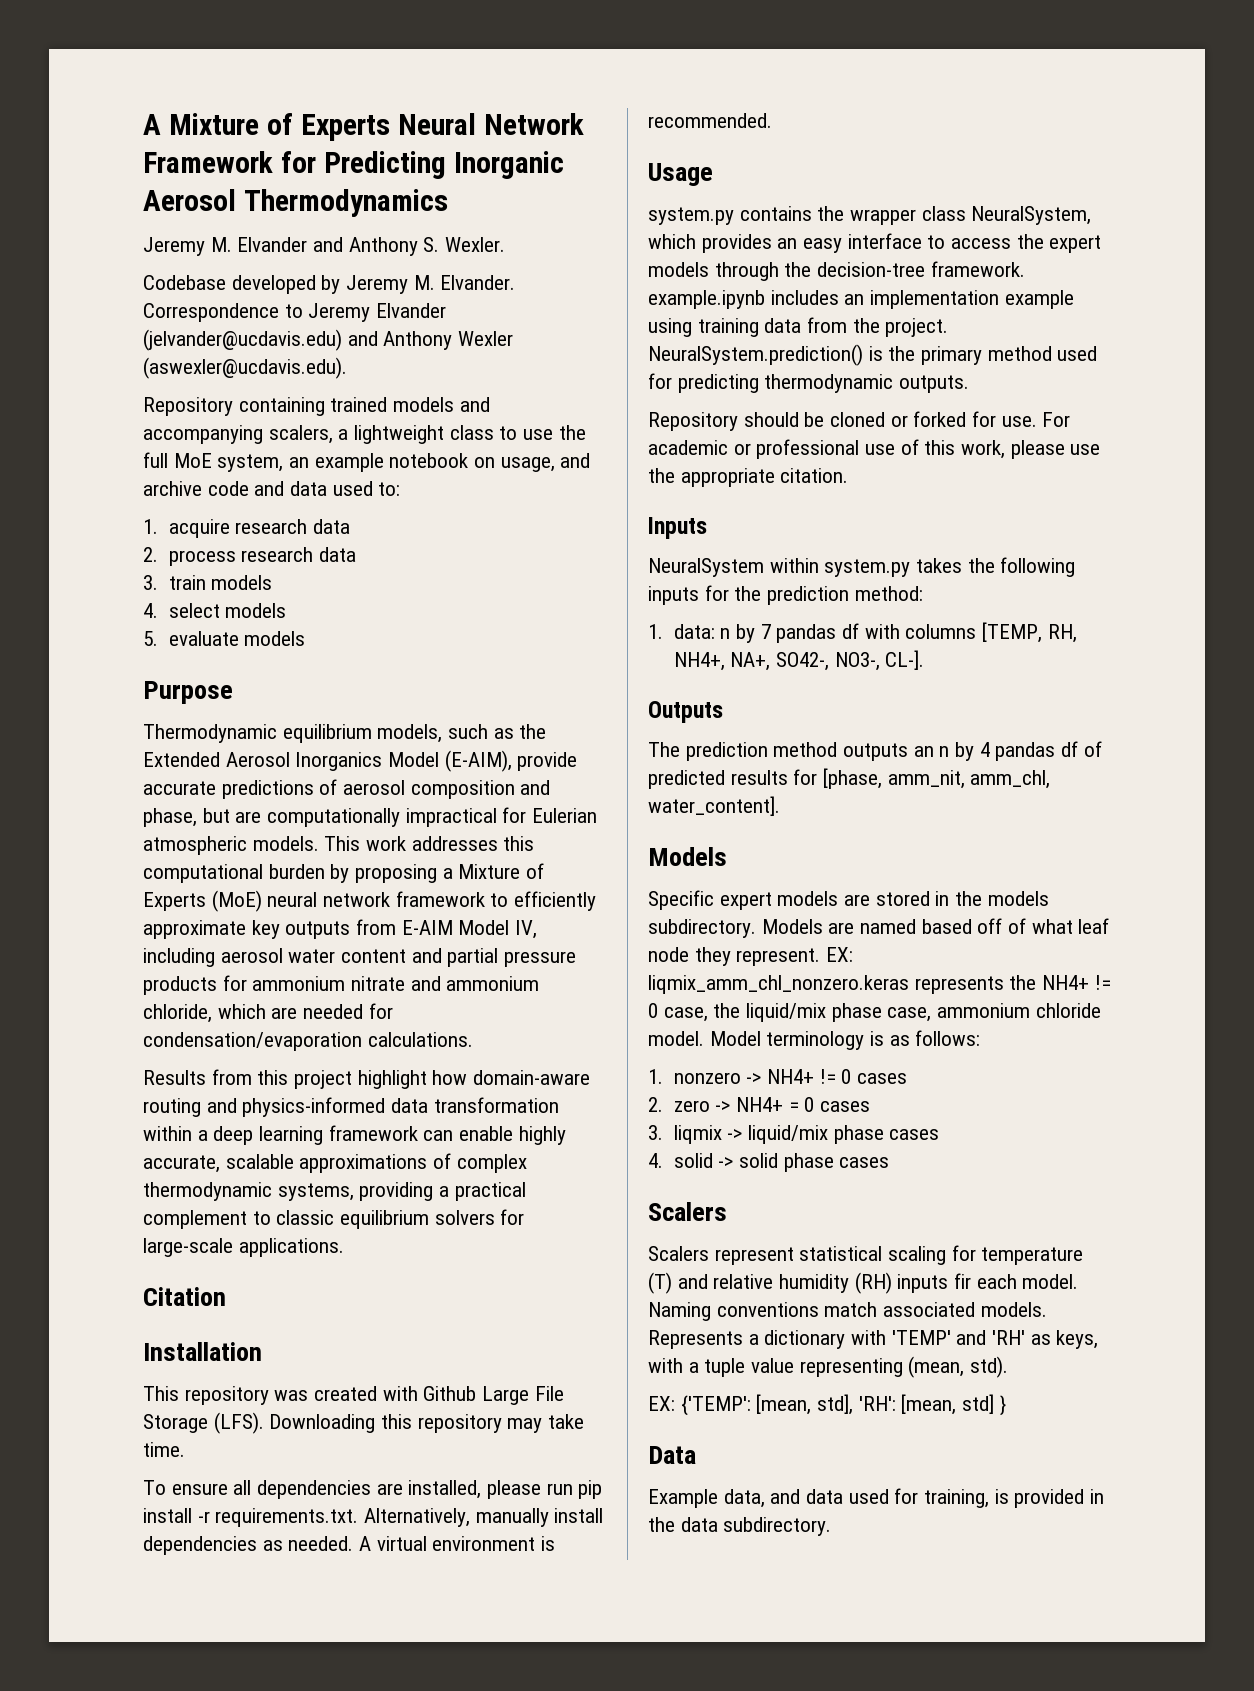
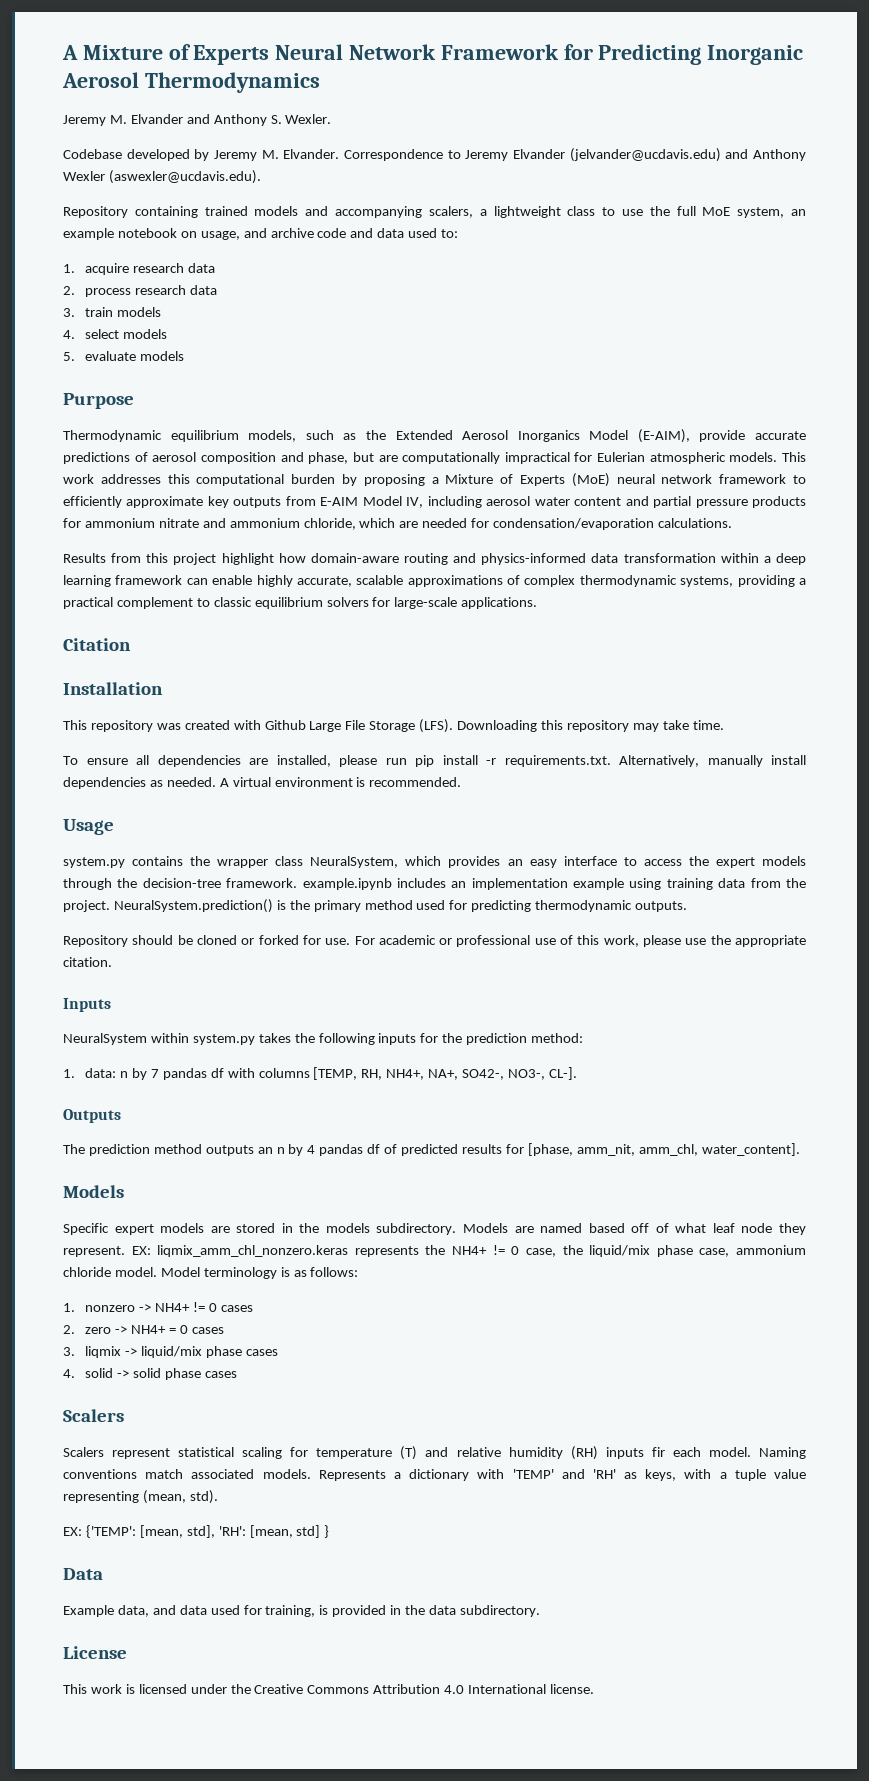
+ License
+ This work is licensed under the Creative Commons Attribution 4.0 International license.

